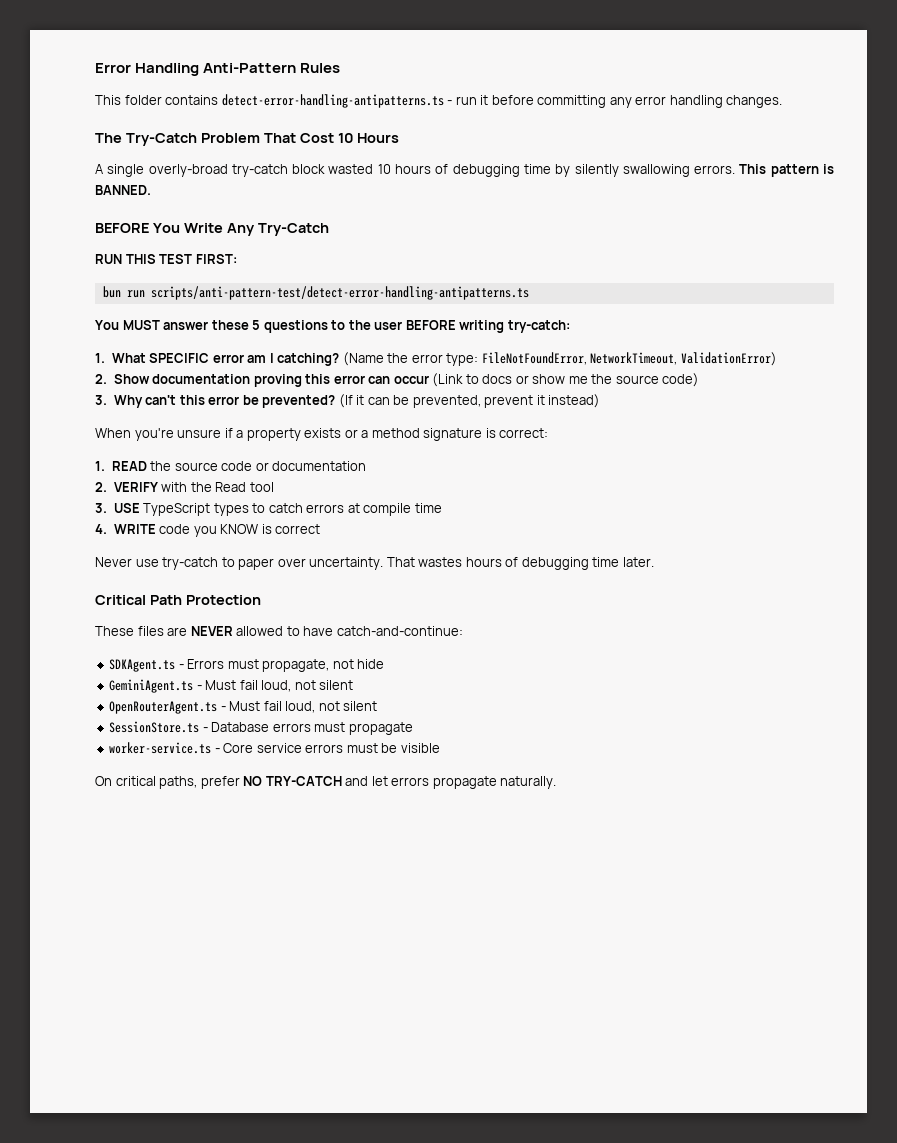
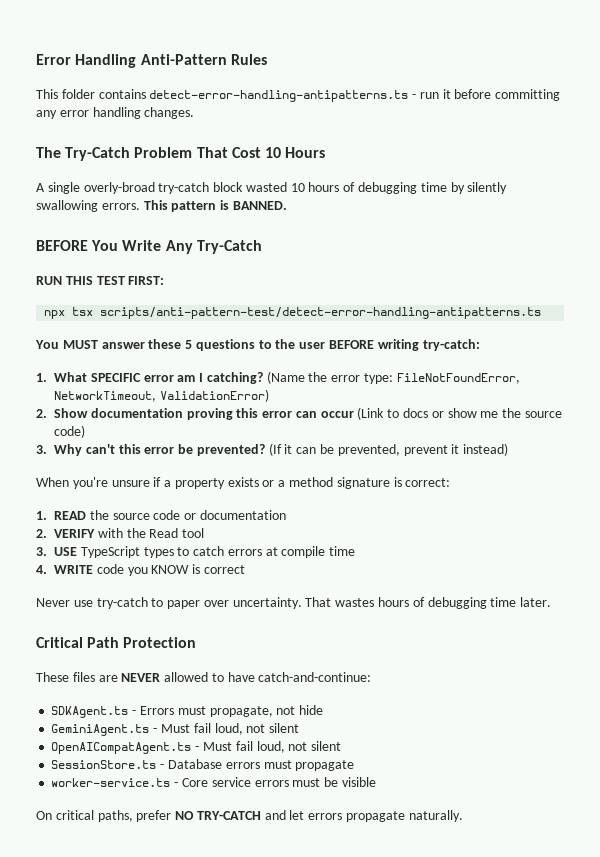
- bun run scripts/anti-pattern-test/detect-error-handling-antipatterns.ts
+ npx tsx scripts/anti-pattern-test/detect-error-handling-antipatterns.ts
- OpenRouterAgent.ts - Must fail loud, not silent
+ OpenAICompatAgent.ts - Must fail loud, not silent

